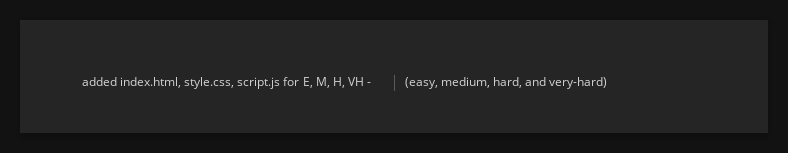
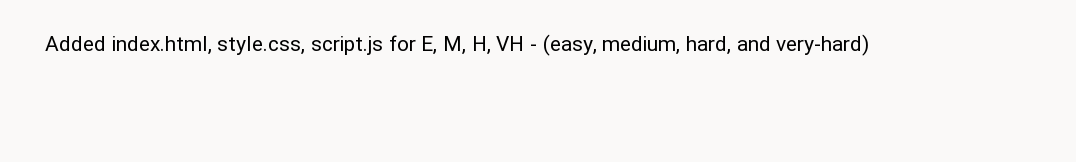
- added index.html, style.css, script.js for E, M, H, VH - (easy, medium, hard, and very-hard)
+ Added index.html, style.css, script.js for E, M, H, VH - (easy, medium, hard, and very-hard)

